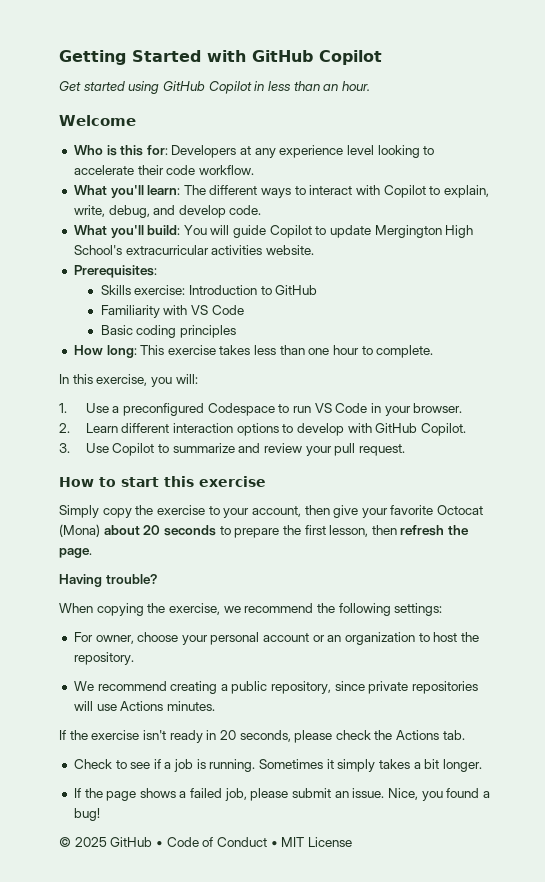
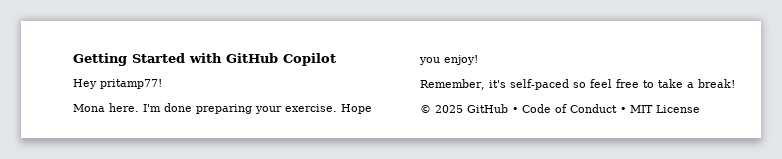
- Get started using GitHub Copilot in less than an hour.
- Welcome
- Who is this for: Developers at any experience level looking to accelerate their code workflow.
- What you'll learn: The different ways to interact with Copilot to explain, write, debug, and develop code.
- What you'll build: You will guide Copilot to update Mergington High School's extracurricular activities website.
- Prerequisites:
- Skills exercise: Introduction to GitHub
- Familiarity with VS Code
- Basic coding principles
- How long: This exercise takes less than one hour to complete.
- In this exercise, you will:
- 1. Use a preconfigured Codespace to run VS Code in your browser.
- 2. Learn different interaction options to develop with GitHub Copilot.
- 3. Use Copilot to summarize and review your pull request.
- How to start this exercise
- Simply copy the exercise to your account, then give your favorite Octocat (Mona) about 20 seconds to prepare the first lesson, then refresh the page.
- Having trouble?
- When copying the exercise, we recommend the following settings:
- For owner, choose your personal account or an organization to host the repository.
- We recommend creating a public repository, since private repositories will use Actions minutes.
- If the exercise isn't ready in 20 seconds, please check the Actions tab.
- Check to see if a job is running. Sometimes it simply takes a bit longer.
- If the page shows a failed job, please submit an issue. Nice, you found a bug!
+ Hey pritamp77!
+ Mona here. I'm done preparing your exercise. Hope you enjoy!
+ Remember, it's self-paced so feel free to take a break!

